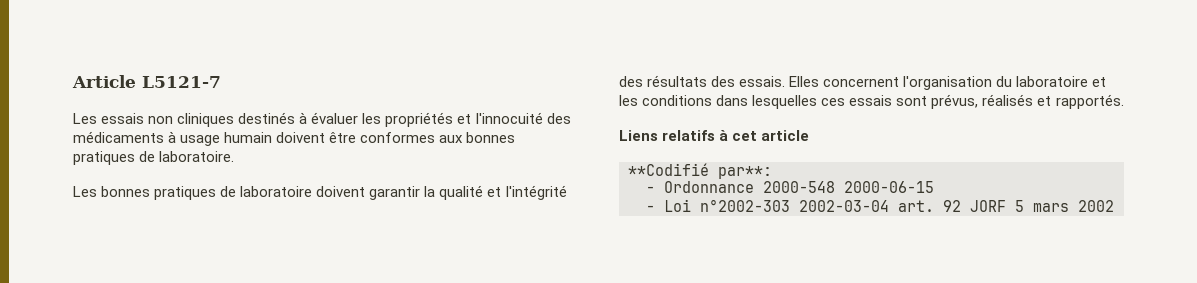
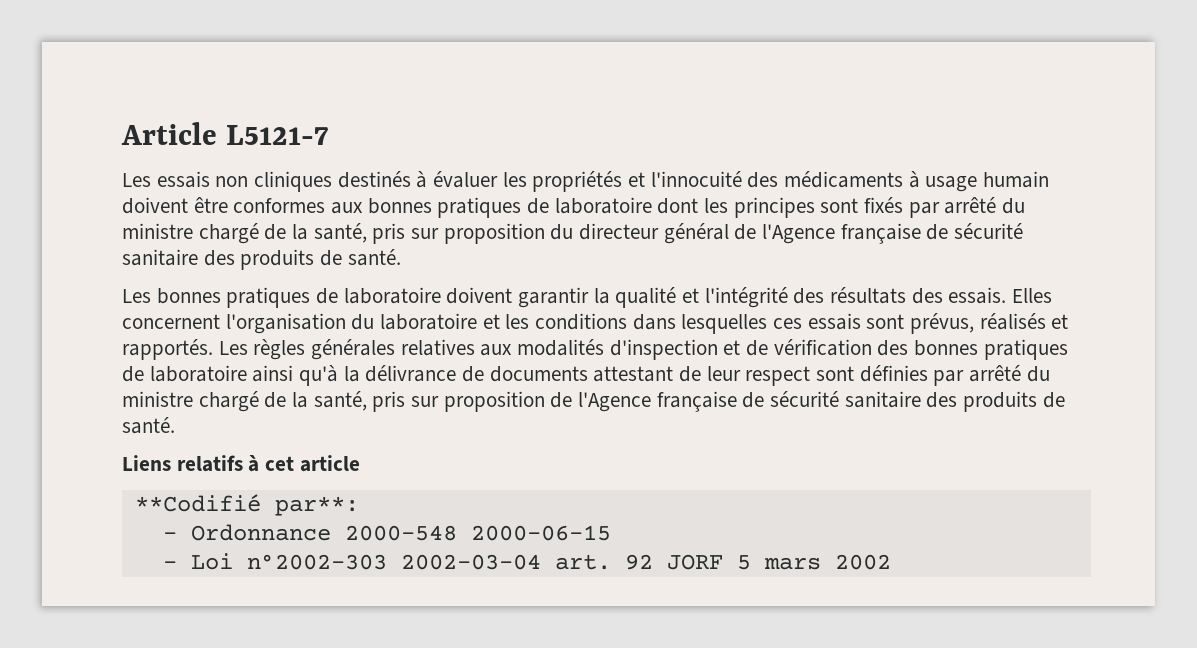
- Les essais non cliniques destinés à évaluer les propriétés et l'innocuité des médicaments à usage humain doivent être conformes aux bonnes pratiques de laboratoire.
+ Les essais non cliniques destinés à évaluer les propriétés et l'innocuité des médicaments à usage humain doivent être conformes aux bonnes pratiques de laboratoire dont les principes sont fixés par arrêté du ministre chargé de la santé, pris sur proposition du directeur général de l'Agence française de sécurité sanitaire des produits de santé.
+ Les règles générales relatives aux modalités d'inspection et de vérification des bonnes pratiques de laboratoire ainsi qu'à la délivrance de documents attestant de leur respect sont définies par arrêté du ministre chargé de la santé, pris sur proposition de l'Agence française de sécurité sanitaire des produits de santé.

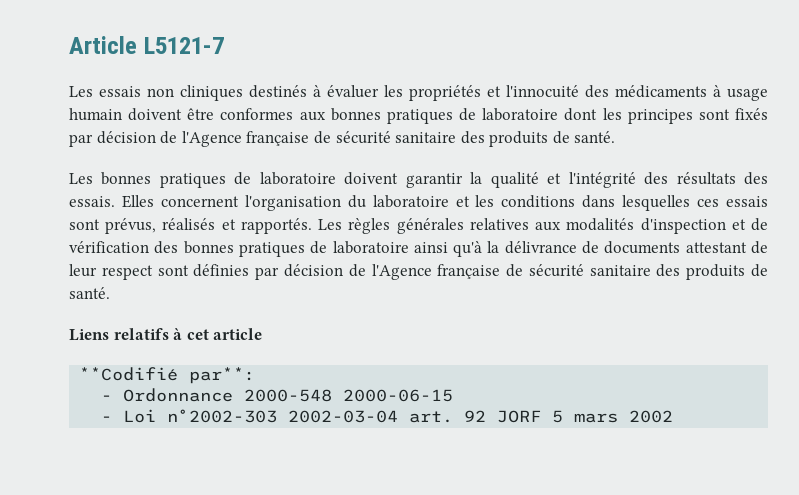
- Les essais non cliniques destinés à évaluer les propriétés et l'innocuité des médicaments à usage humain doivent être conformes aux bonnes pratiques de laboratoire dont les principes sont fixés par arrêté du ministre chargé de la santé, pris sur proposition du directeur général de l'Agence française de sécurité sanitaire des produits de santé.
+ Les essais non cliniques destinés à évaluer les propriétés et l'innocuité des médicaments à usage humain doivent être conformes aux bonnes pratiques de laboratoire dont les principes sont fixés par décision de l'Agence française de sécurité sanitaire des produits de santé.
- Les règles générales relatives aux modalités d'inspection et de vérification des bonnes pratiques de laboratoire ainsi qu'à la délivrance de documents attestant de leur respect sont définies par arrêté du ministre chargé de la santé, pris sur proposition de l'Agence française de sécurité sanitaire des produits de santé.
+ Les règles générales relatives aux modalités d'inspection et de vérification des bonnes pratiques de laboratoire ainsi qu'à la délivrance de documents attestant de leur respect sont définies par décision de l'Agence française de sécurité sanitaire des produits de santé.

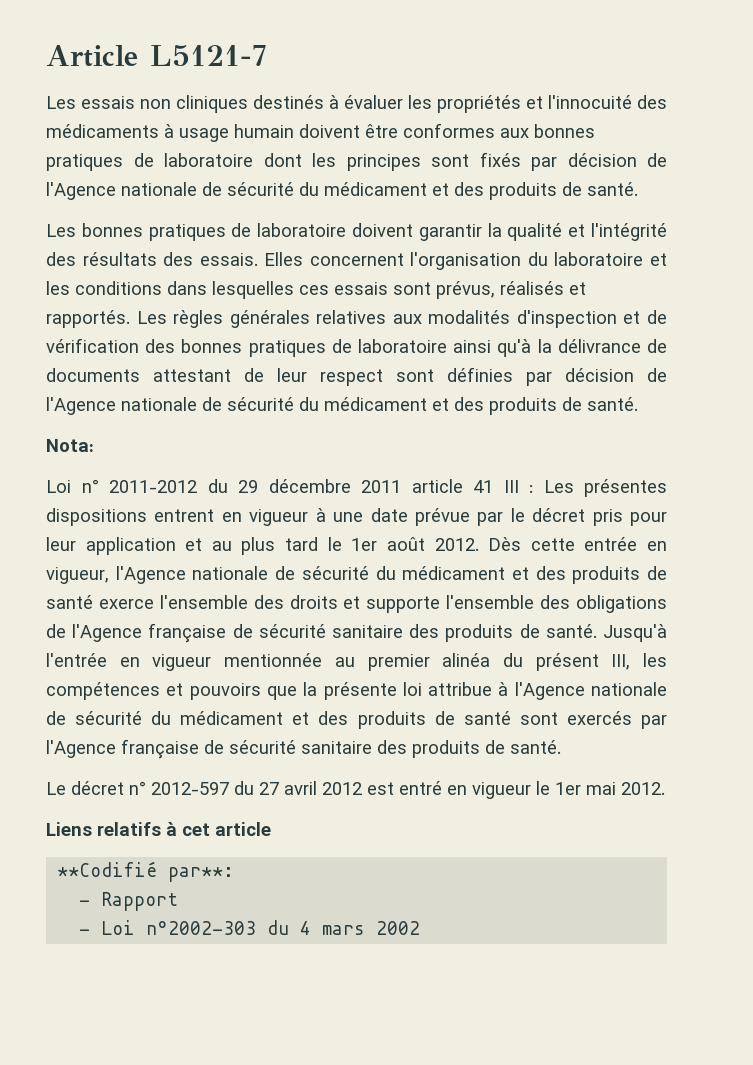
- Les essais non cliniques destinés à évaluer les propriétés et l'innocuité des médicaments à usage humain doivent être conformes aux bonnes pratiques de laboratoire dont les principes sont fixés par décision de l'Agence française de sécurité sanitaire des produits de santé.
+ Les essais non cliniques destinés à évaluer les propriétés et l'innocuité des médicaments à usage humain doivent être conformes aux bonnes pratiques de laboratoire dont les principes sont fixés par décision de l'Agence nationale de sécurité du médicament et des produits de santé.
- Les règles générales relatives aux modalités d'inspection et de vérification des bonnes pratiques de laboratoire ainsi qu'à la délivrance de documents attestant de leur respect sont définies par décision de l'Agence française de sécurité sanitaire des produits de santé.
+ Les règles générales relatives aux modalités d'inspection et de vérification des bonnes pratiques de laboratoire ainsi qu'à la délivrance de documents attestant de leur respect sont définies par décision de l'Agence nationale de sécurité du médicament et des produits de santé.
+ Nota:
+ Loi n° 2011-2012 du 29 décembre 2011 article 41 III : Les présentes dispositions entrent en vigueur à une date prévue par le décret pris pour leur application et au plus tard le 1er août 2012. Dès cette entrée en vigueur, l'Agence nationale de sécurité du médicament et des produits de santé exerce l'ensemble des droits et supporte l'ensemble des obligations de l'Agence française de sécurité sanitaire des produits de santé. Jusqu'à l'entrée en vigueur mentionnée au premier alinéa du présent III, les compétences et pouvoirs que la présente loi attribue à l'Agence nationale de sécurité du médicament et des produits de santé sont exercés par l'Agence française de sécurité sanitaire des produits de santé.
+ Le décret n° 2012-597 du 27 avril 2012 est entré en vigueur le 1er mai 2012.
- - Ordonnance 2000-548 2000-06-15
+ - Rapport
- - Loi n°2002-303 2002-03-04 art. 92 JORF 5 mars 2002
+ - Loi n°2002-303 du 4 mars 2002

